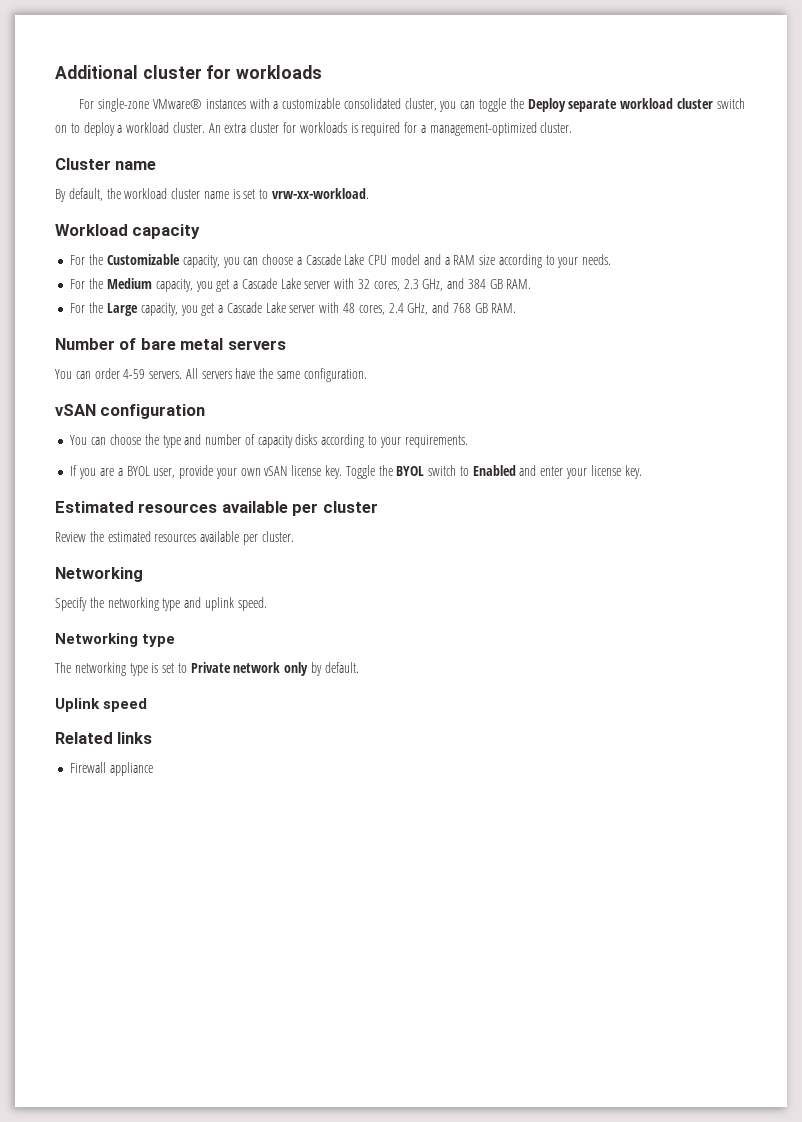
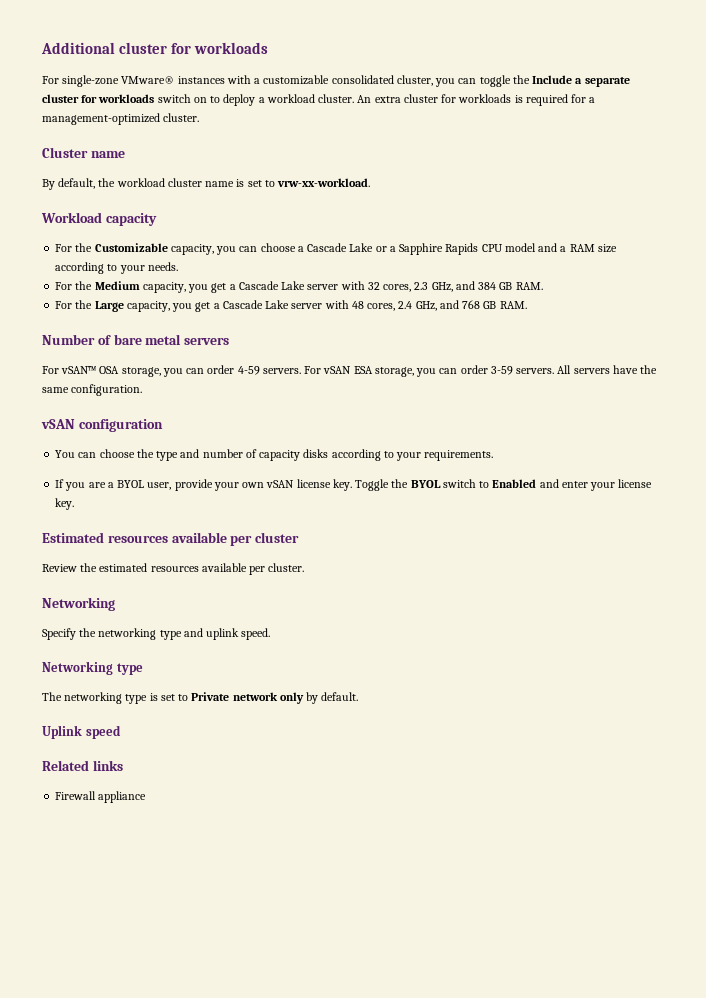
- For single-zone VMware® instances with a customizable consolidated cluster, you can toggle the Deploy separate workload cluster switch on to deploy a workload cluster.
+ For single-zone VMware® instances with a customizable consolidated cluster, you can toggle the Include a separate cluster for workloads switch on to deploy a workload cluster.
- For the Customizable capacity, you can choose a Cascade Lake CPU model and a RAM size according to your needs.
+ For the Customizable capacity, you can choose a Cascade Lake or a Sapphire Rapids CPU model and a RAM size according to your needs.
- You can order 4-59 servers.
+ For vSAN™ OSA storage, you can order 4-59 servers. For vSAN ESA storage, you can order 3-59 servers.

